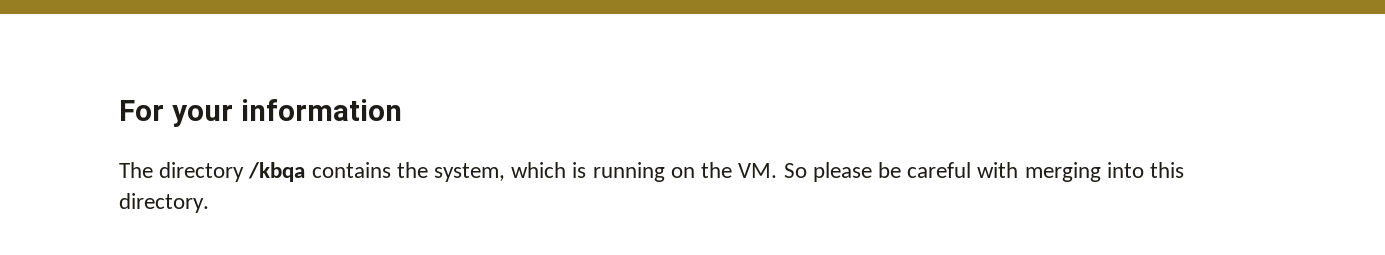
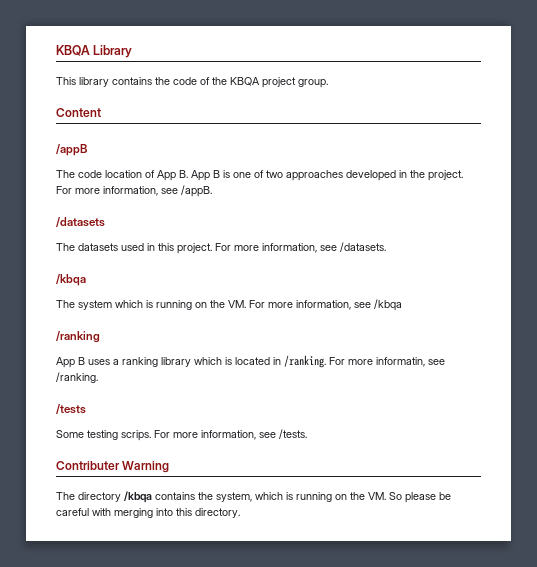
- For your information
+ KBQA Library
+ This library contains the code of the KBQA project group.
+ Content
+ /appB
+ The code location of App B. App B is one of two approaches developed in the project. For more information, see /appB.
+ /datasets
+ The datasets used in this project. For more information, see /datasets.
+ /kbqa
+ The system which is running on the VM. For more information, see /kbqa
+ /ranking
+ App B uses a ranking library which is located in /ranking. For more informatin, see /ranking.
+ /tests
+ Some testing scrips. For more information, see /tests.
+ Contributer Warning

